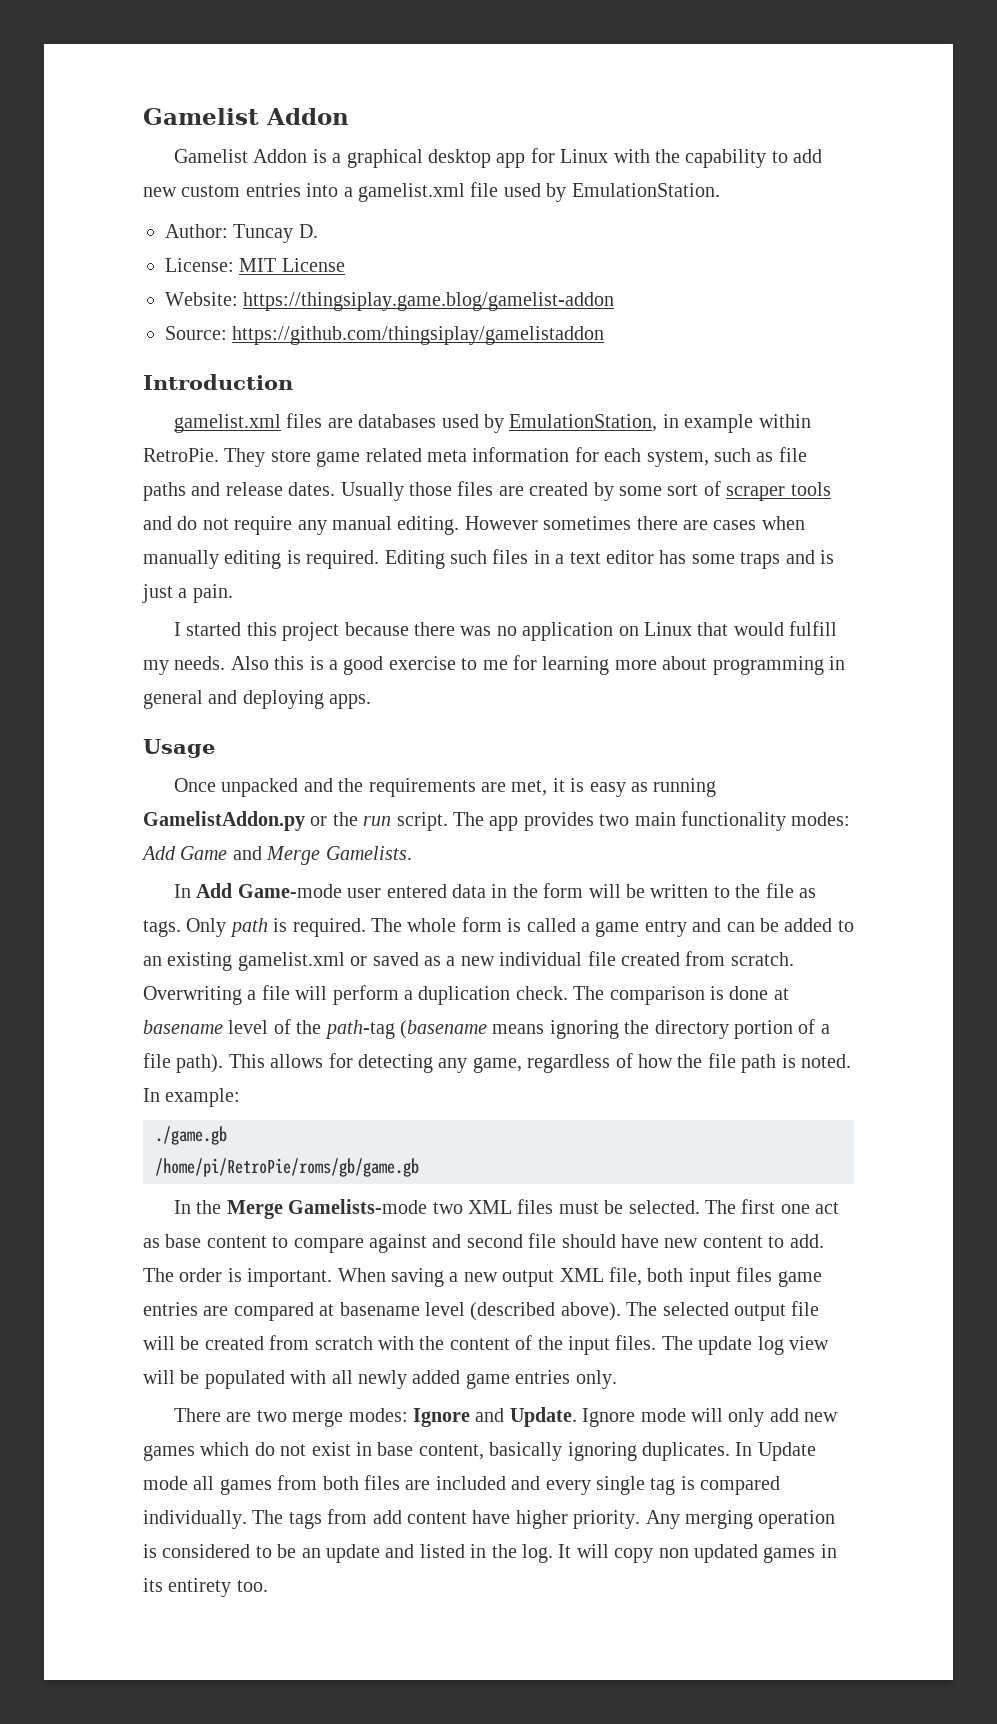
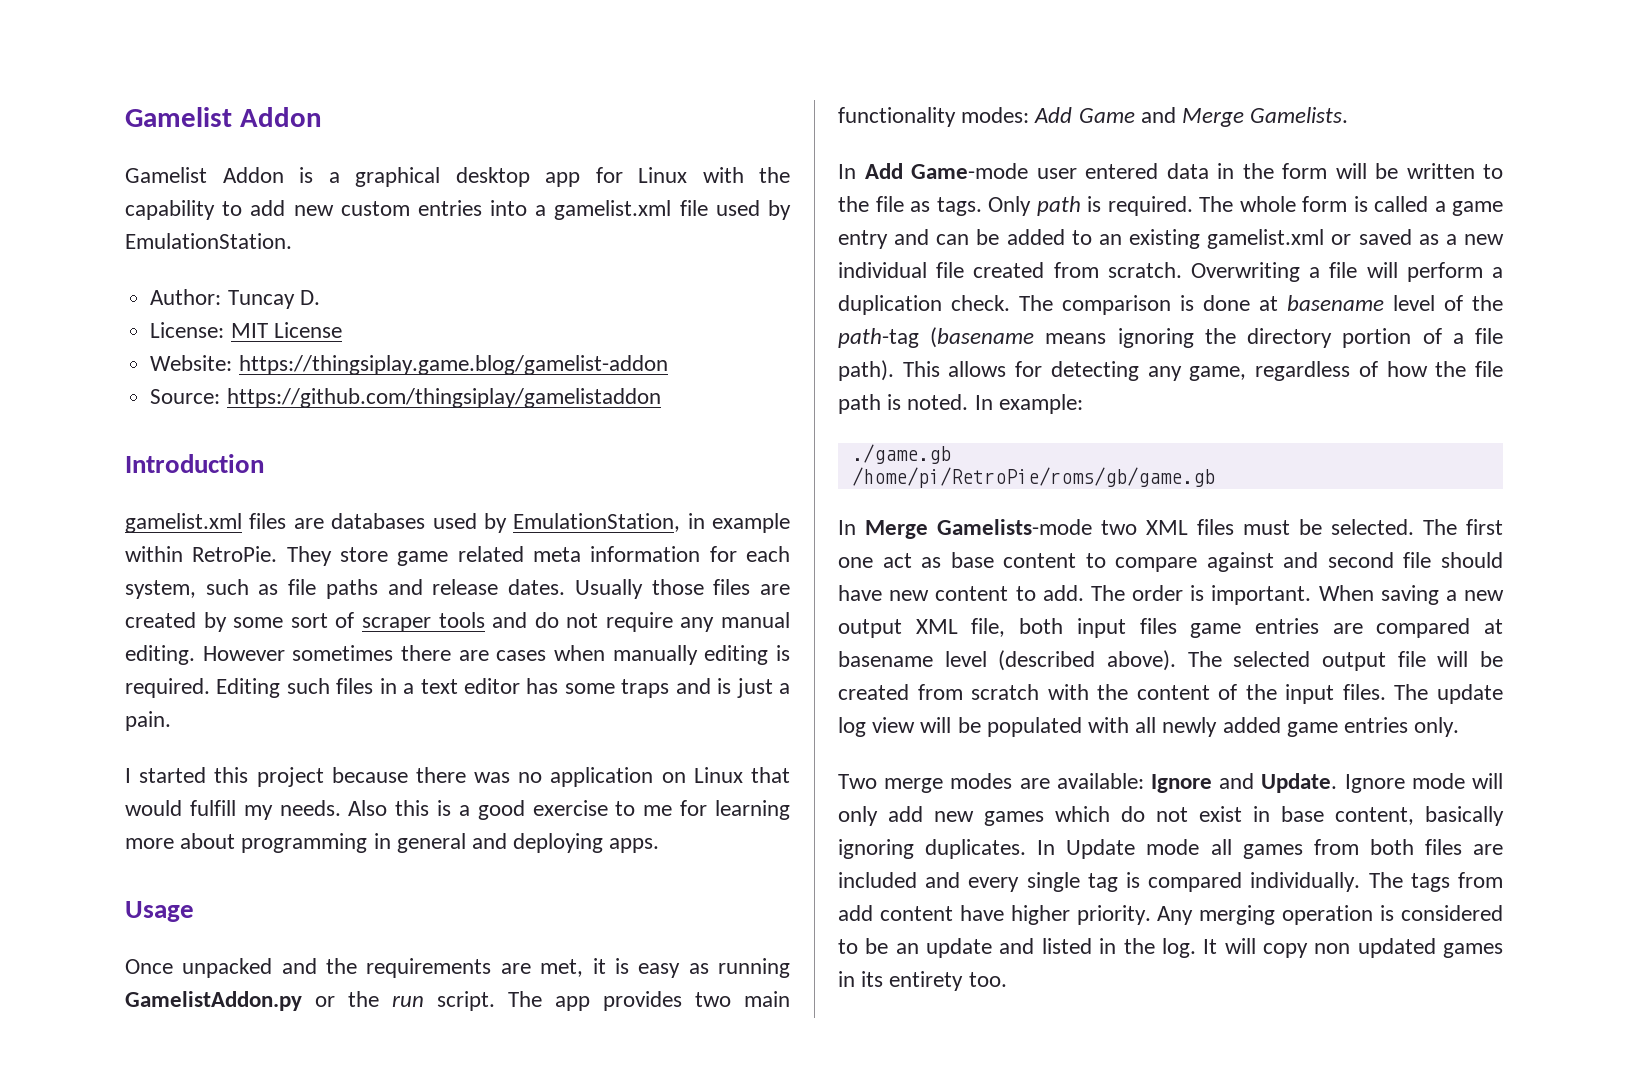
- In the Merge Gamelists-mode two XML files must be selected.
+ In Merge Gamelists-mode two XML files must be selected.
- There are two merge modes: Ignore and Update.
+ Two merge modes are available: Ignore and Update.

